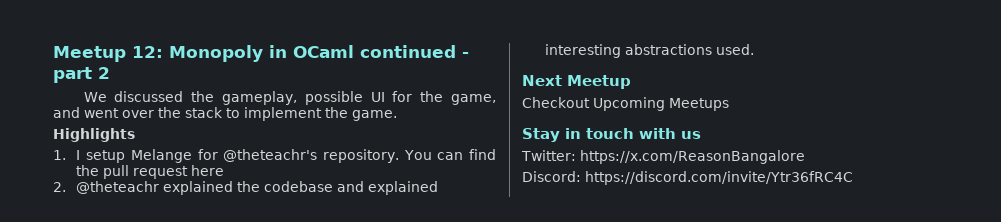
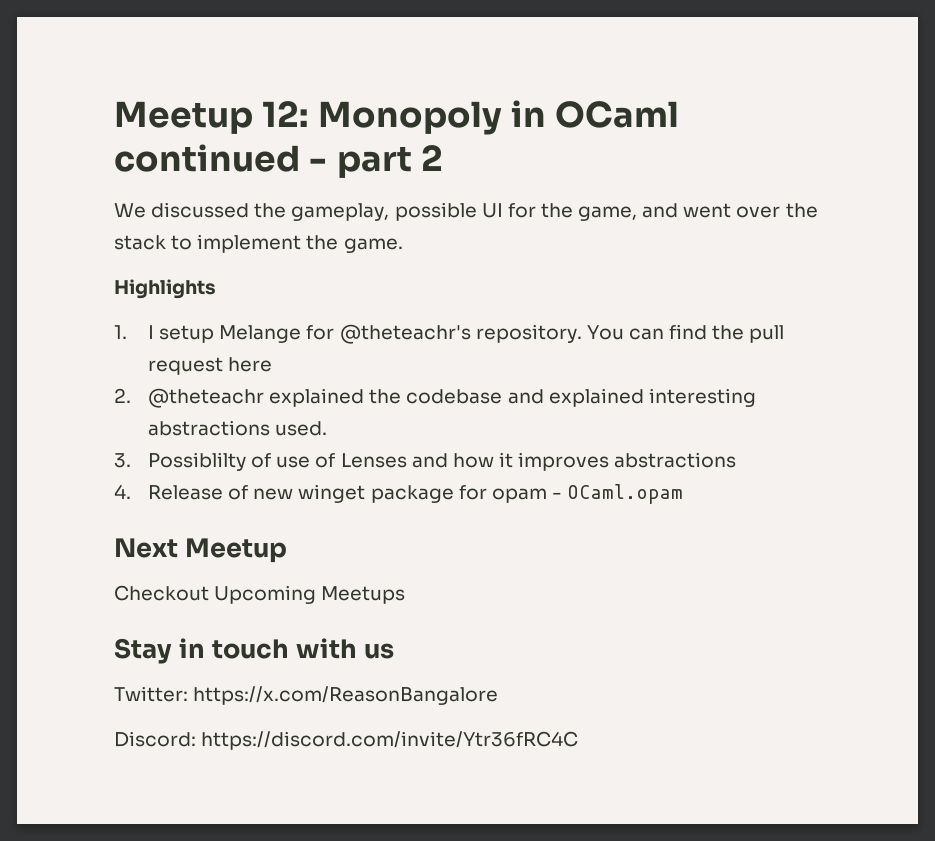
+ 3. Possiblilty of use of Lenses and how it improves abstractions
+ 4. Release of new winget package for opam - OCaml.opam

